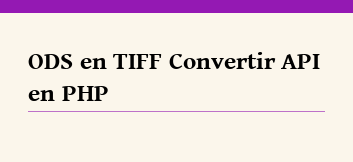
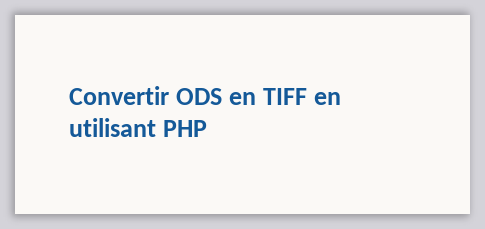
- ODS en TIFF Convertir API en PHP
+ Convertir ODS en TIFF en utilisant PHP

